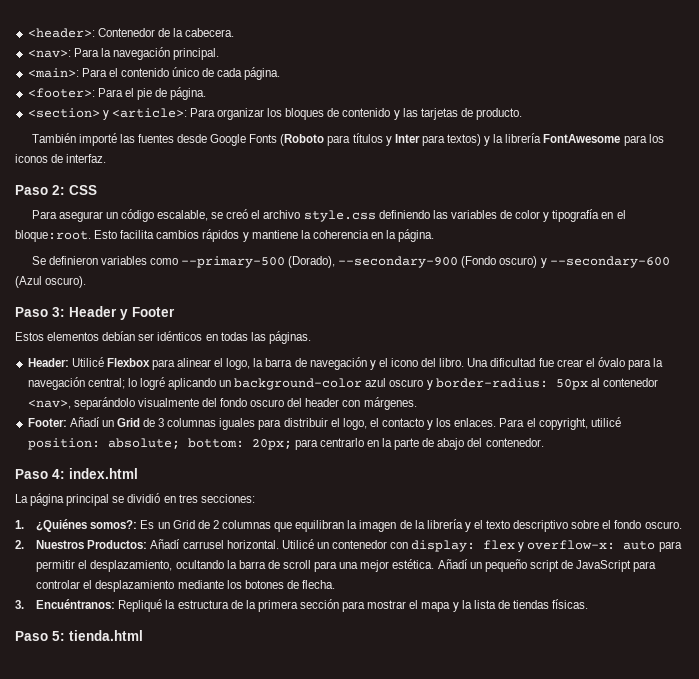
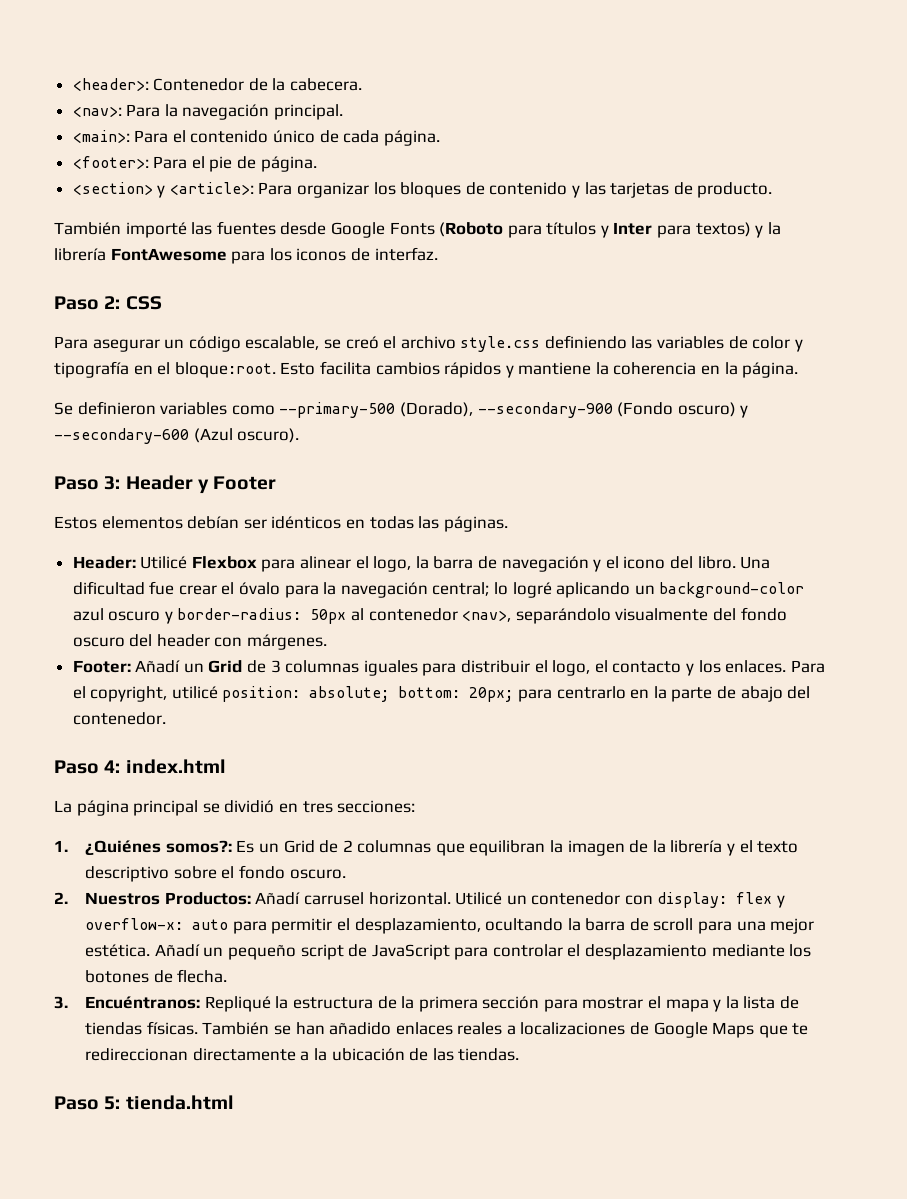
+ También se han añadido enlaces reales a localizaciones de Google Maps que te redireccionan directamente a la ubicación de las tiendas.

